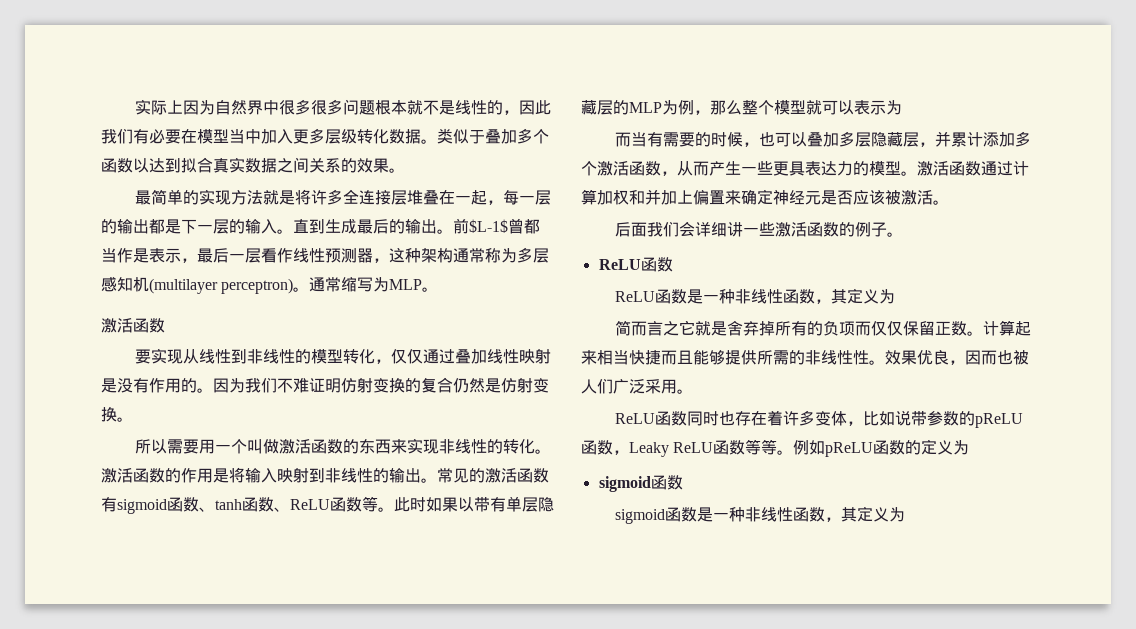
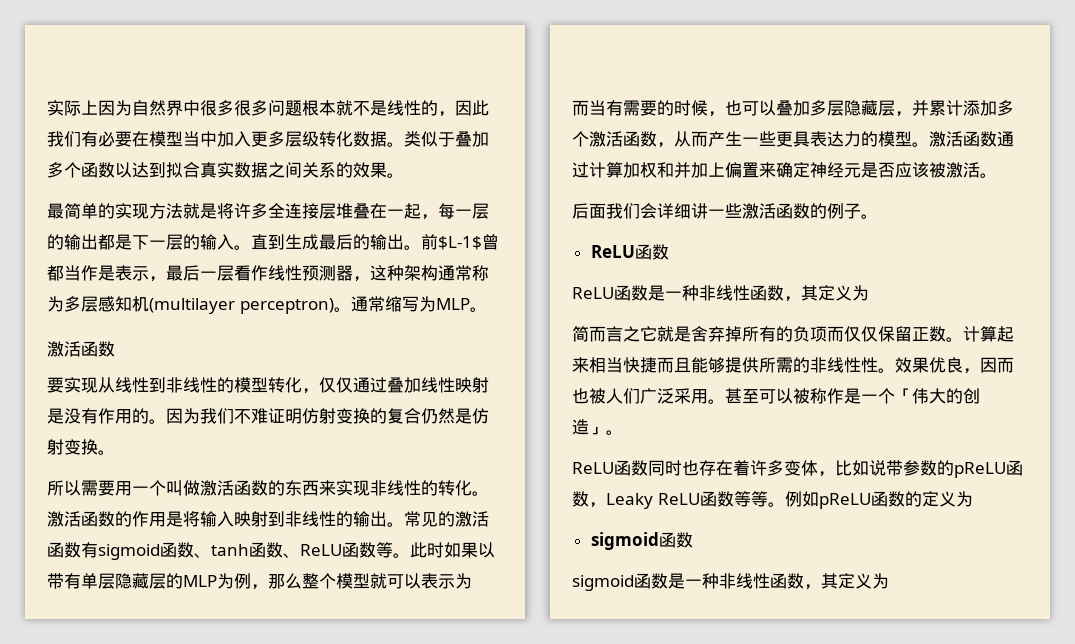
+ 甚至可以被称作是一个「伟大的创造」。

